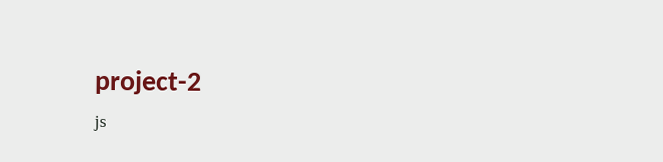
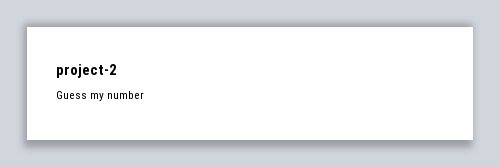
- js
+ Guess my number

